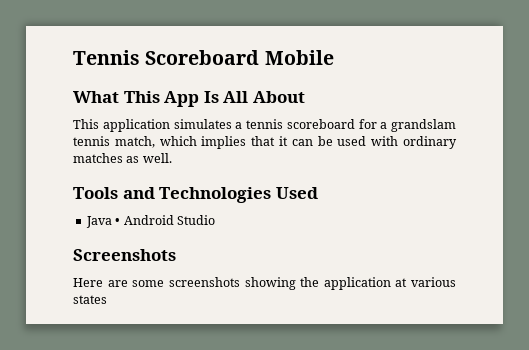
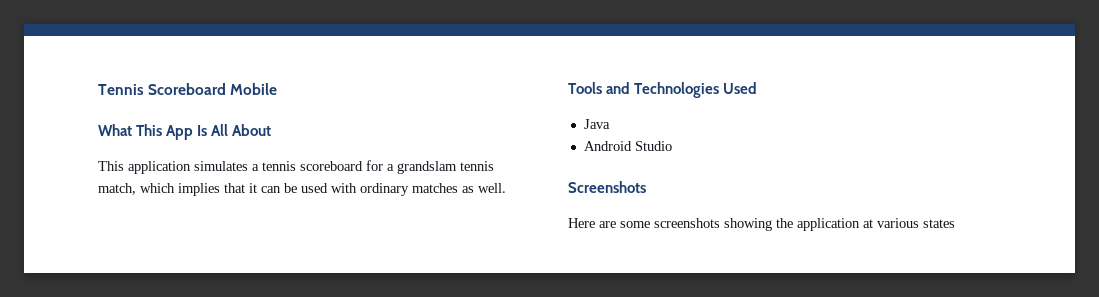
- Java • Android Studio
+ Java
+ Android Studio

